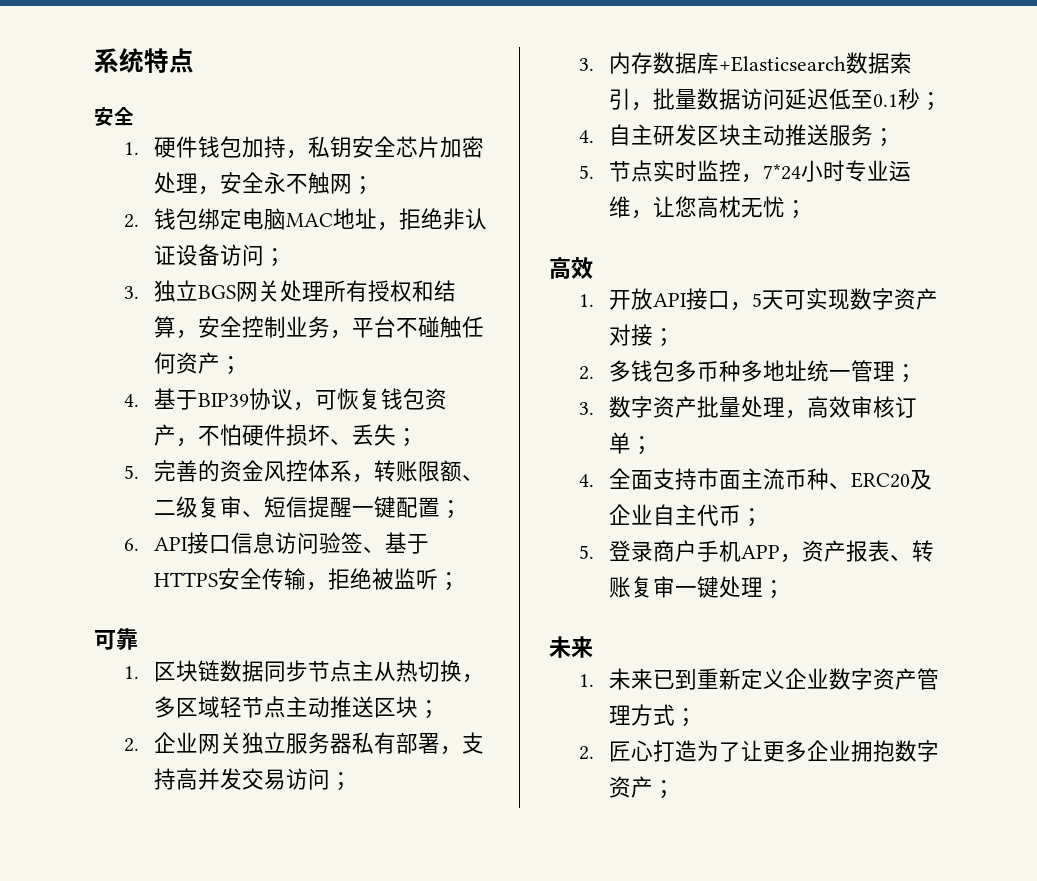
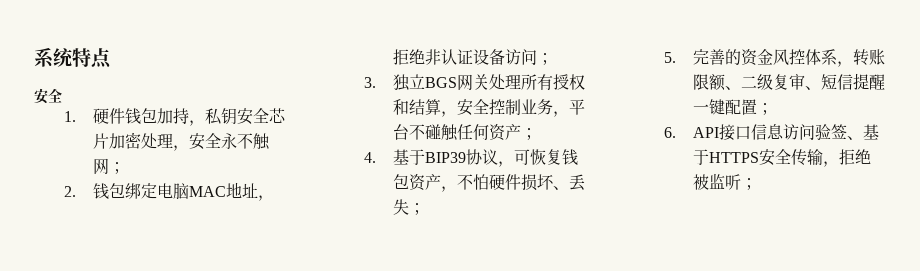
- 可靠
- 1.区块链数据同步节点主从热切换，多区域轻节点主动推送区块；
- 2.企业网关独立服务器私有部署，支持高并发交易访问；
- 3.内存数据库+Elasticsearch数据索引，批量数据访问延迟低至0.1秒；
- 4.自主研发区块主动推送服务；
- 5.节点实时监控，7*24小时专业运维，让您高枕无忧；
- 高效
- 1.开放API接口，5天可实现数字资产对接；
- 2.多钱包多币种多地址统一管理；
- 3.数字资产批量处理，高效审核订单；
- 4.全面支持市面主流币种、ERC20及企业自主代币；
- 5.登录商户手机APP，资产报表、转账复审一键处理；
- 未来
- 1.未来已到重新定义企业数字资产管理方式；
- 2.匠心打造为了让更多企业拥抱数字资产；

